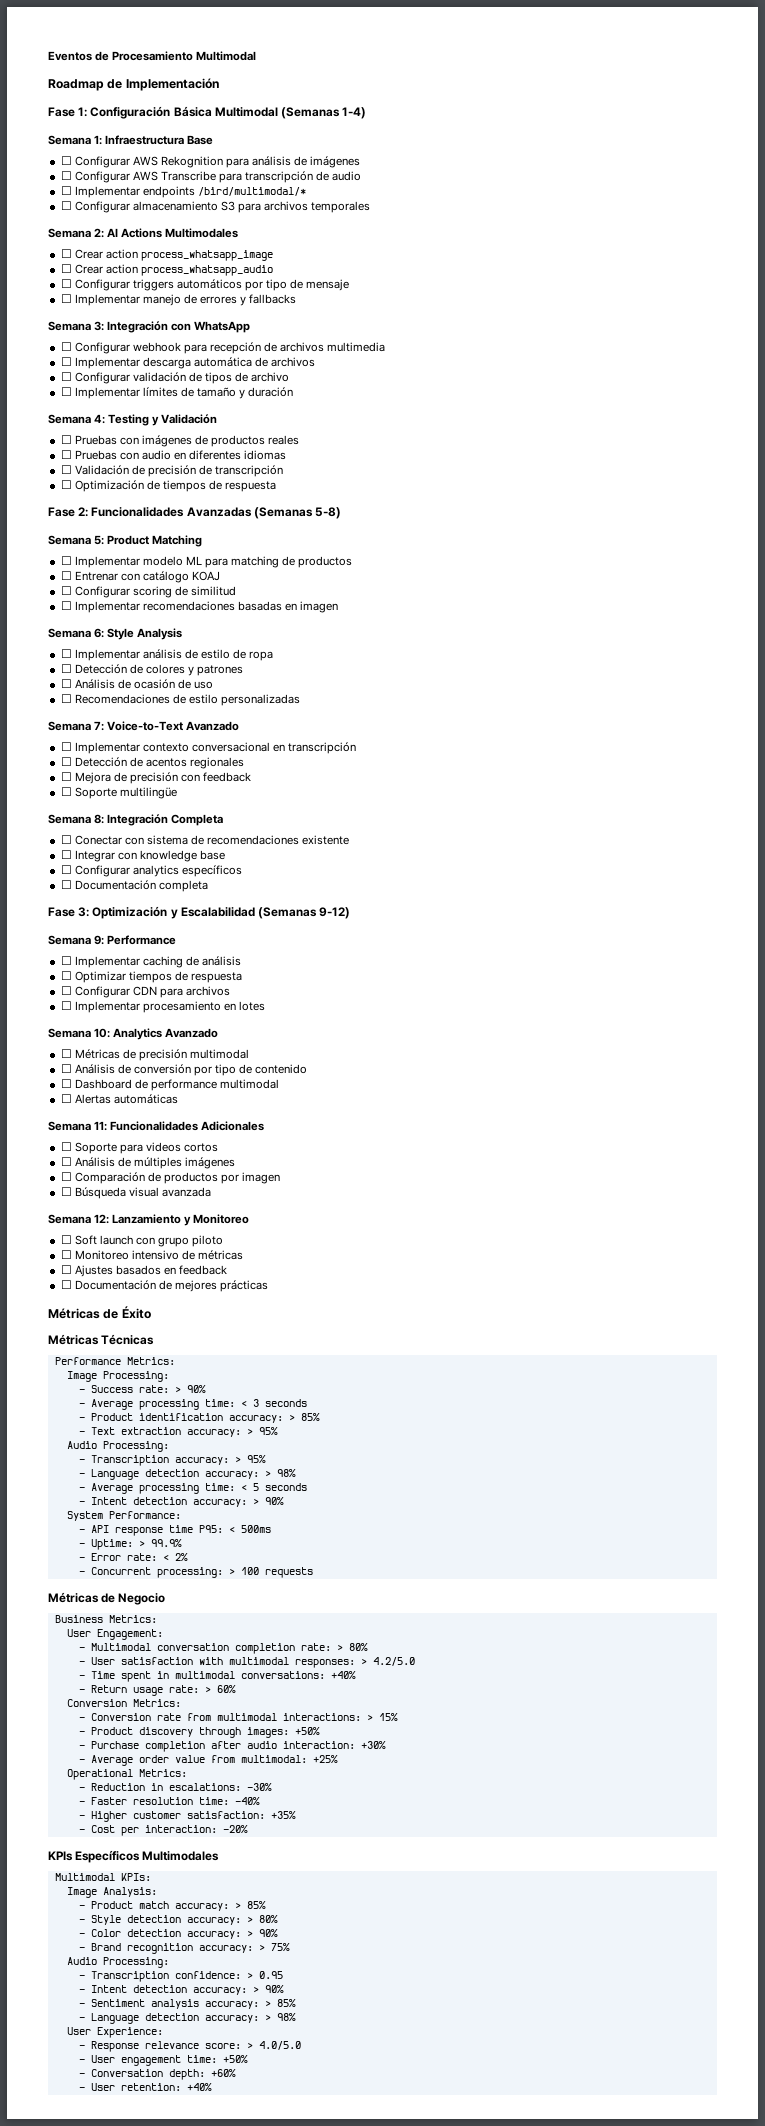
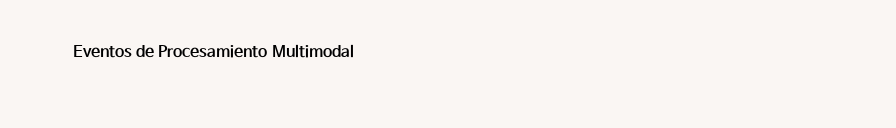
- Roadmap de Implementación
- Fase 1: Configuración Básica Multimodal (Semanas 1-4)
- Semana 1: Infraestructura Base
- ☐ Configurar AWS Rekognition para análisis de imágenes
- ☐ Configurar AWS Transcribe para transcripción de audio
- ☐ Implementar endpoints /bird/multimodal/*
- ☐ Configurar almacenamiento S3 para archivos temporales
- Semana 2: AI Actions Multimodales
- ☐ Crear action process_whatsapp_image
- ☐ Crear action process_whatsapp_audio
- ☐ Configurar triggers automáticos por tipo de mensaje
- ☐ Implementar manejo de errores y fallbacks
- Semana 3: Integración con WhatsApp
- ☐ Configurar webhook para recepción de archivos multimedia
- ☐ Implementar descarga automática de archivos
- ☐ Configurar validación de tipos de archivo
- ☐ Implementar límites de tamaño y duración
- Semana 4: Testing y Validación
- ☐ Pruebas con imágenes de productos reales
- ☐ Pruebas con audio en diferentes idiomas
- ☐ Validación de precisión de transcripción
- ☐ Optimización de tiempos de respuesta
- Fase 2: Funcionalidades Avanzadas (Semanas 5-8)
- Semana 5: Product Matching
- ☐ Implementar modelo ML para matching de productos
- ☐ Entrenar con catálogo KOAJ
- ☐ Configurar scoring de similitud
- ☐ Implementar recomendaciones basadas en imagen
- Semana 6: Style Analysis
- ☐ Implementar análisis de estilo de ropa
- ☐ Detección de colores y patrones
- ☐ Análisis de ocasión de uso
- ☐ Recomendaciones de estilo personalizadas
- Semana 7: Voice-to-Text Avanzado
- ☐ Implementar contexto conversacional en transcripción
- ☐ Detección de acentos regionales
- ☐ Mejora de precisión con feedback
- ☐ Soporte multilingüe
- Semana 8: Integración Completa
- ☐ Conectar con sistema de recomendaciones existente
- ☐ Integrar con knowledge base
- ☐ Configurar analytics específicos
- ☐ Documentación completa
- Fase 3: Optimización y Escalabilidad (Semanas 9-12)
- Semana 9: Performance
- ☐ Implementar caching de análisis
- ☐ Optimizar tiempos de respuesta
- ☐ Configurar CDN para archivos
- ☐ Implementar procesamiento en lotes
- Semana 10: Analytics Avanzado
- ☐ Métricas de precisión multimodal
- ☐ Análisis de conversión por tipo de contenido
- ☐ Dashboard de performance multimodal
- ☐ Alertas automáticas
- Semana 11: Funcionalidades Adicionales
- ☐ Soporte para videos cortos
- ☐ Análisis de múltiples imágenes
- ☐ Comparación de productos por imagen
- ☐ Búsqueda visual avanzada
- Semana 12: Lanzamiento y Monitoreo
- ☐ Soft launch con grupo piloto
- ☐ Monitoreo intensivo de métricas
- ☐ Ajustes basados en feedback
- ☐ Documentación de mejores prácticas
- Métricas de Éxito
- Métricas Técnicas
- Performance Metrics:
- Image Processing:
- - Success rate: > 90%
- - Average processing time: < 3 seconds
- - Product identification accuracy: > 85%
- - Text extraction accuracy: > 95%
- Audio Processing:
- - Transcription accuracy: > 95%
- - Language detection accuracy: > 98%
- - Average processing time: < 5 seconds
- - Intent detection accuracy: > 90%
- System Performance:
- - API response time P95: < 500ms
- - Uptime: > 99.9%
- - Error rate: < 2%
- - Concurrent processing: > 100 requests
- Métricas de Negocio
- Business Metrics:
- User Engagement:
- - Multimodal conversation completion rate: > 80%
- - User satisfaction with multimodal responses: > 4.2/5.0
- - Time spent in multimodal conversations: +40%
- - Return usage rate: > 60%
- Conversion Metrics:
- - Conversion rate from multimodal interactions: > 15%
- - Product discovery through images: +50%
- - Purchase completion after audio interaction: +30%
- - Average order value from multimodal: +25%
- Operational Metrics:
- - Reduction in escalations: -30%
- - Faster resolution time: -40%
- - Higher customer satisfaction: +35%
- - Cost per interaction: -20%
- KPIs Específicos Multimodales
- Multimodal KPIs:
- Image Analysis:
- - Product match accuracy: > 85%
- - Style detection accuracy: > 80%
- - Color detection accuracy: > 90%
- - Brand recognition accuracy: > 75%
- Audio Processing:
- - Transcription confidence: > 0.95
- - Intent detection accuracy: > 90%
- - Sentiment analysis accuracy: > 85%
- - Language detection accuracy: > 98%
- User Experience:
- - Response relevance score: > 4.0/5.0
- - User engagement time: +50%
- - Conversation depth: +60%
- - User retention: +40%

